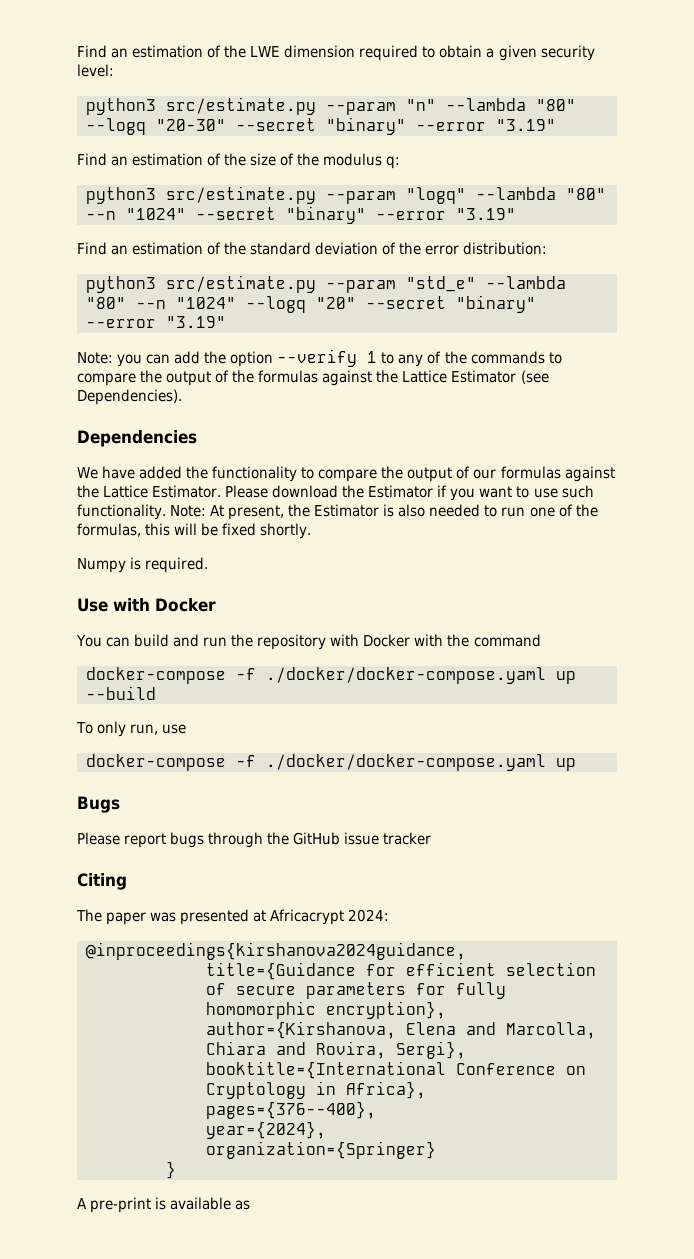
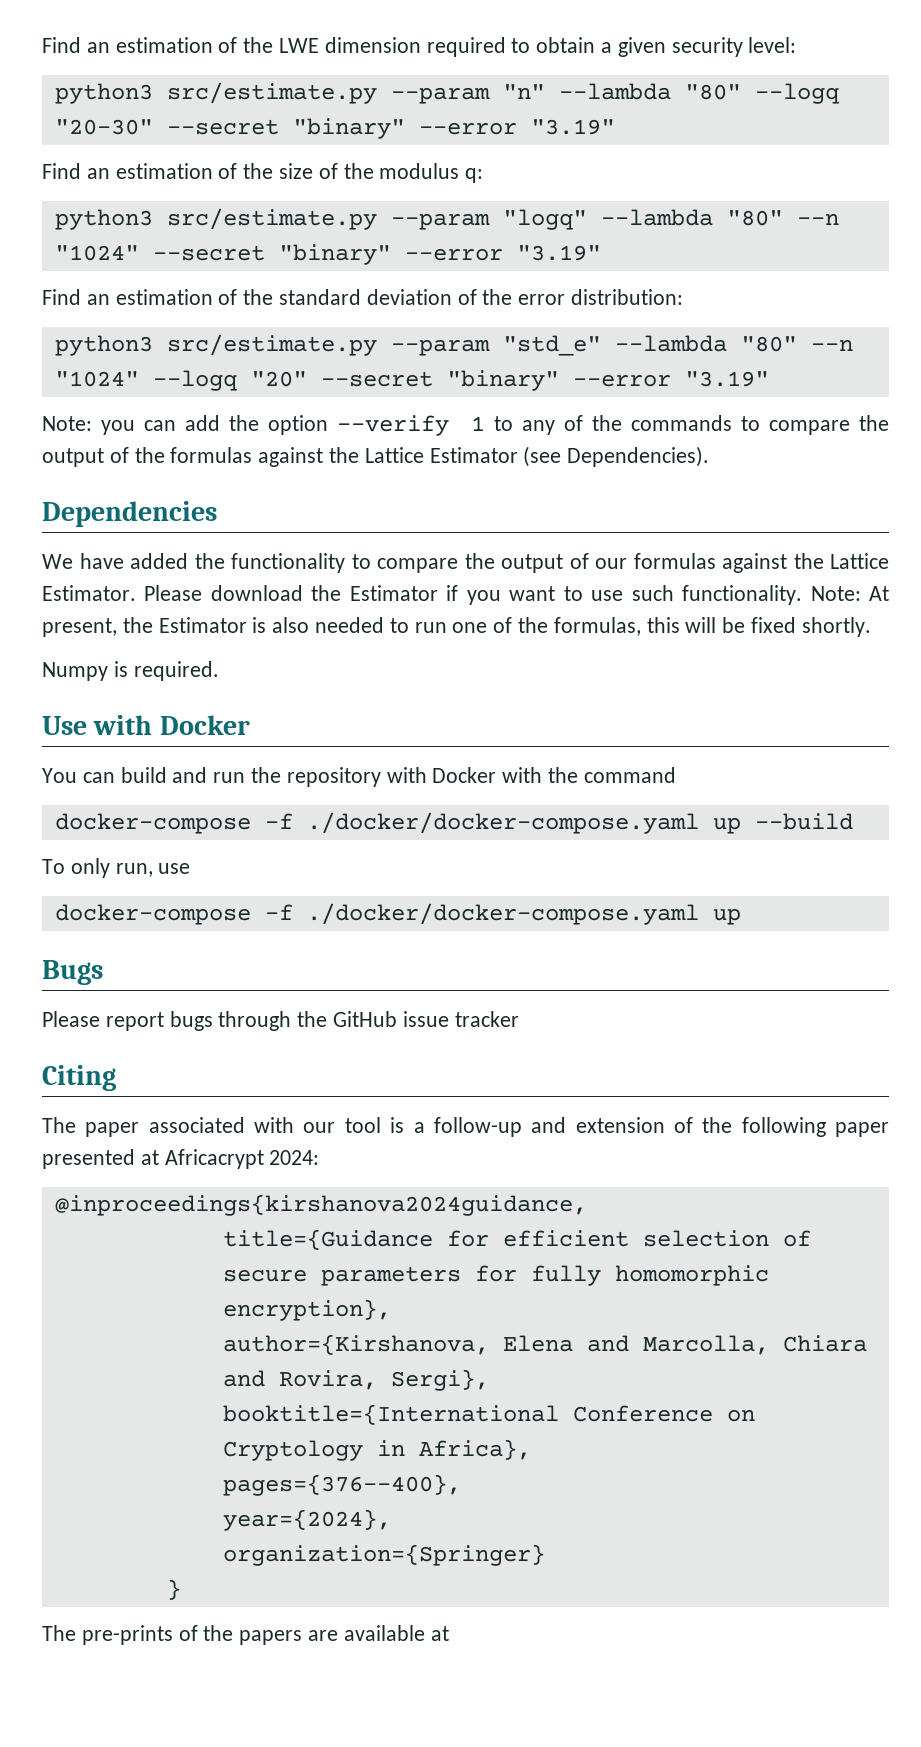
- The paper was presented at Africacrypt 2024:
+ The paper associated with our tool is a follow-up and extension of the following paper presented at Africacrypt 2024:
- A pre-print is available as
+ The pre-prints of the papers are available at

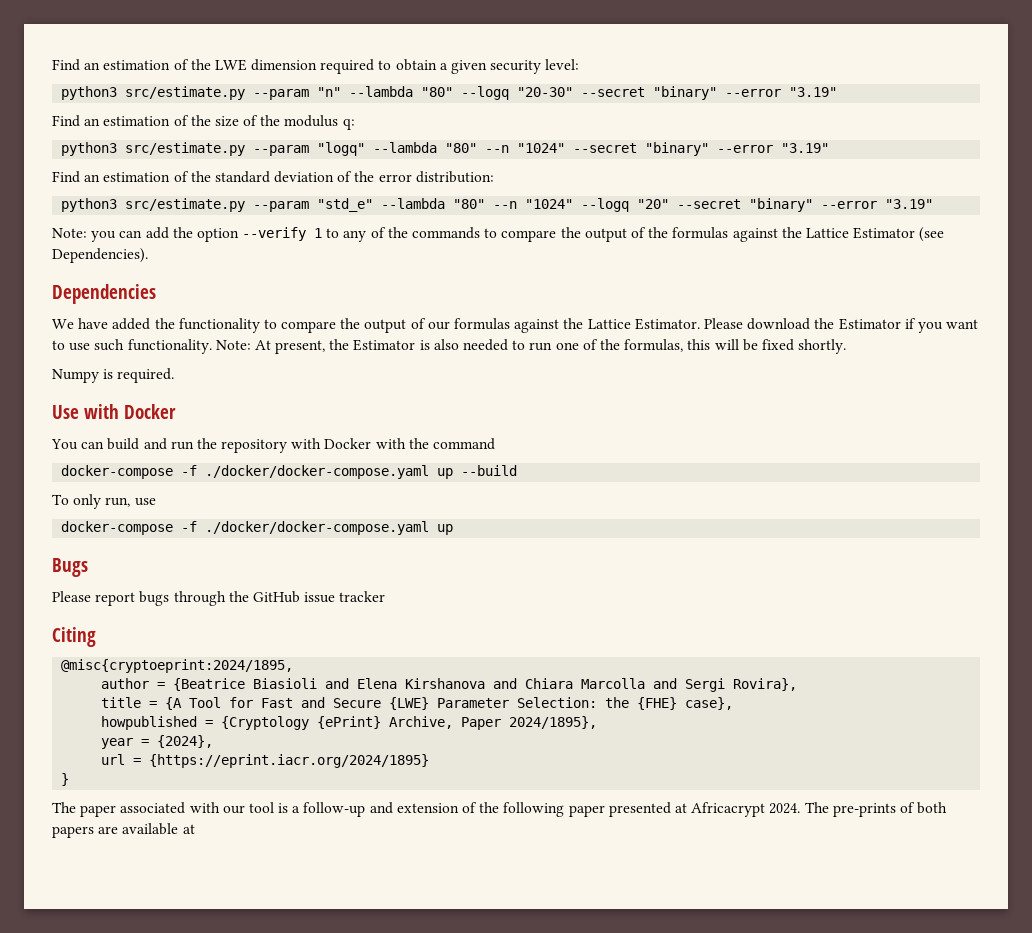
+ @misc{cryptoeprint:2024/1895,
+ author = {Beatrice Biasioli and Elena Kirshanova and Chiara Marcolla and Sergi Rovira},
+ title = {A Tool for Fast and Secure {LWE} Parameter Selection: the {FHE} case},
+ howpublished = {Cryptology {ePrint} Archive, Paper 2024/1895},
+ year = {2024},
+ url = {https://eprint.iacr.org/2024/1895}
+ }
- The paper associated with our tool is a follow-up and extension of the following paper presented at Africacrypt 2024:
- @inproceedings{kirshanova2024guidance,
- title={Guidance for efficient selection of secure parameters for fully homomorphic encryption},
- author={Kirshanova, Elena and Marcolla, Chiara and Rovira, Sergi},
- booktitle={International Conference on Cryptology in Africa},
- pages={376--400},
- year={2024},
- organization={Springer}
- }
- The pre-prints of the papers are available at
+ The paper associated with our tool is a follow-up and extension of the following paper presented at Africacrypt 2024. The pre-prints of both papers are available at

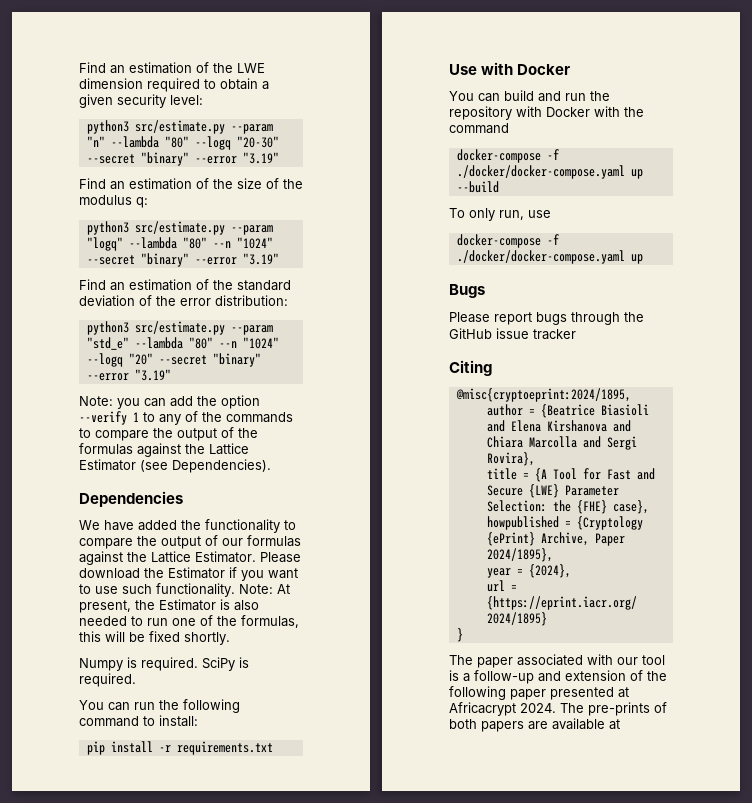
+ SciPy is required.
+ You can run the following command to install:
+ pip install -r requirements.txt

